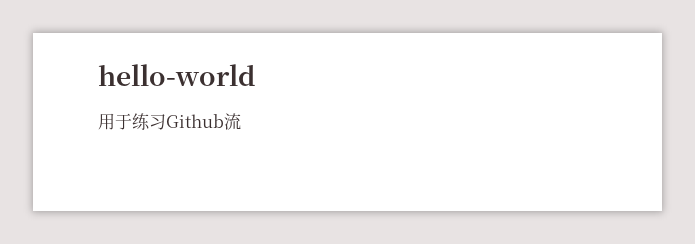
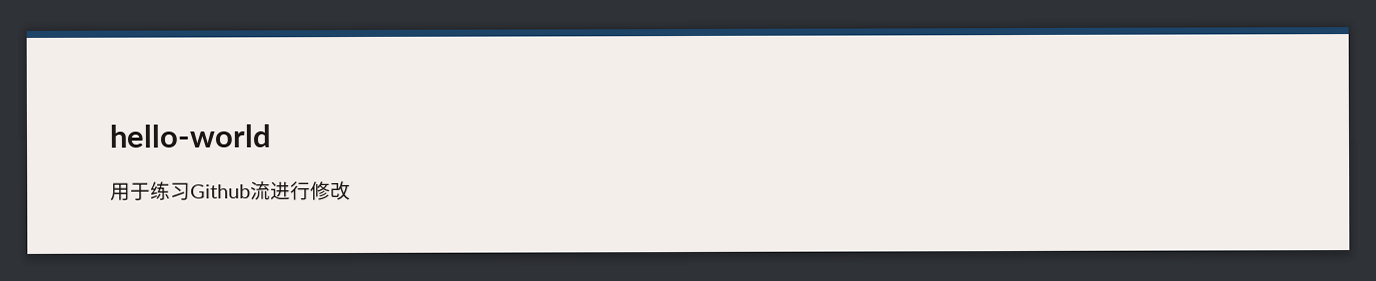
- 用于练习Github流
+ 用于练习Github流进行修改

